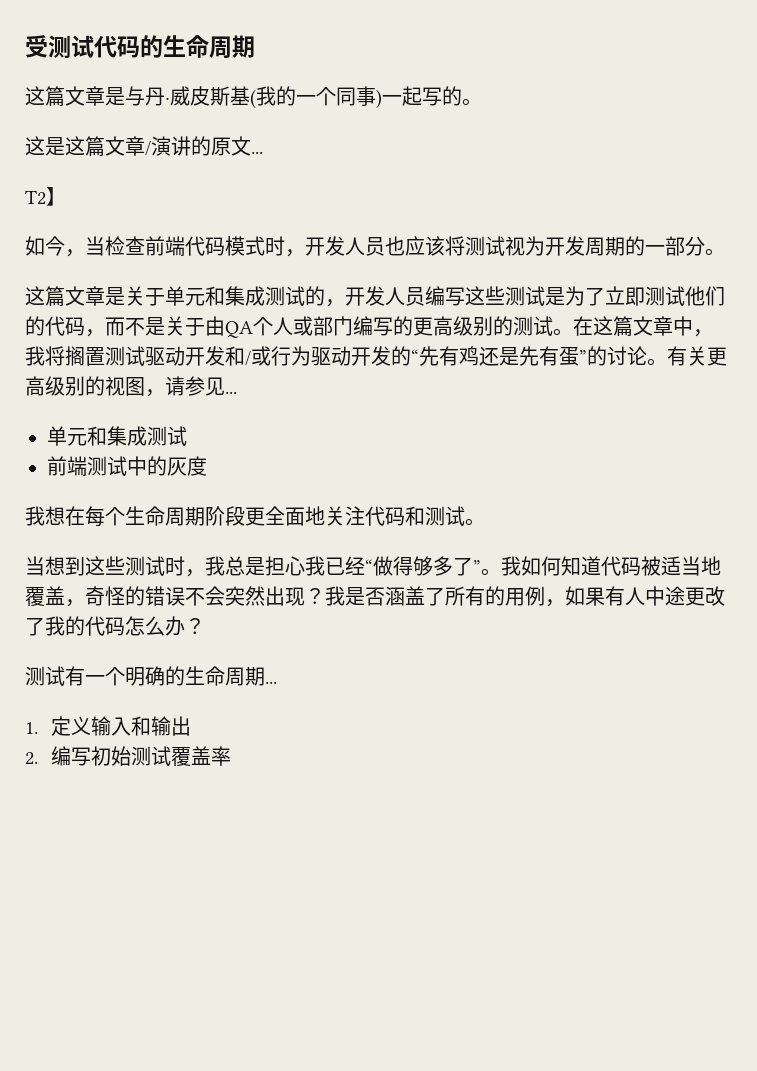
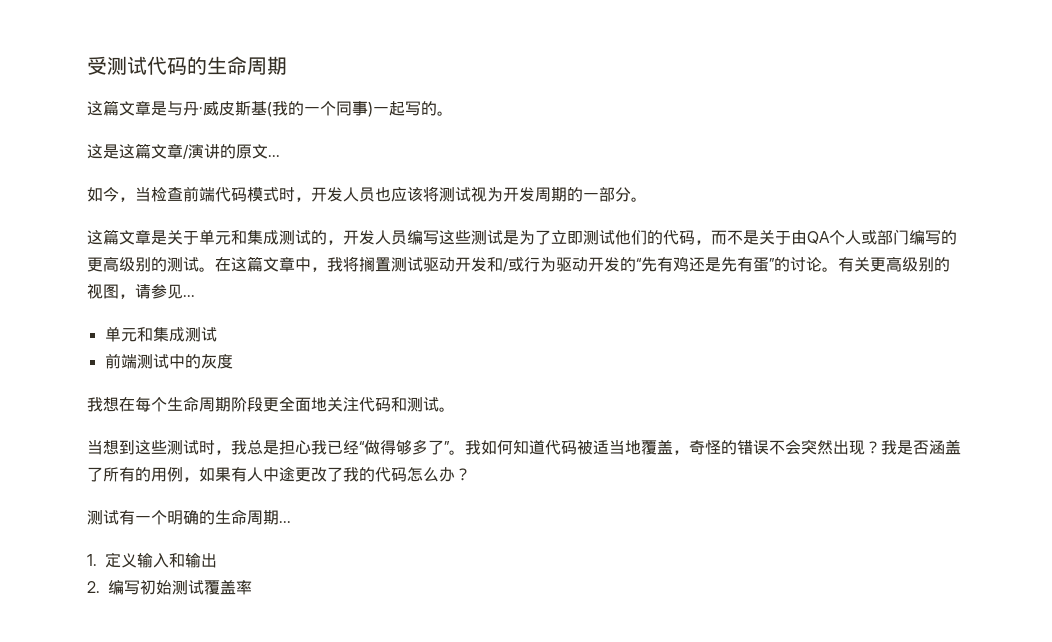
- T2】

